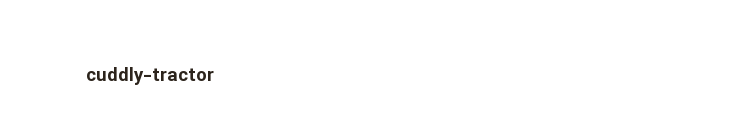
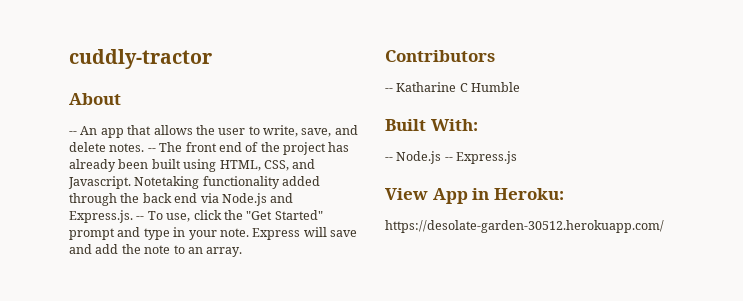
+ About
+ -- An app that allows the user to write, save, and delete notes. -- The front end of the project has already been built using HTML, CSS, and Javascript. Notetaking functionality added through the back end via Node.js and Express.js. -- To use, click the "Get Started" prompt and type in your note. Express will save and add the note to an array.
+ Contributors
+ -- Katharine C Humble
+ Built With:
+ -- Node.js -- Express.js
+ View App in Heroku:
+ https://desolate-garden-30512.herokuapp.com/

